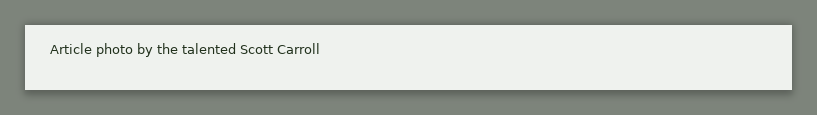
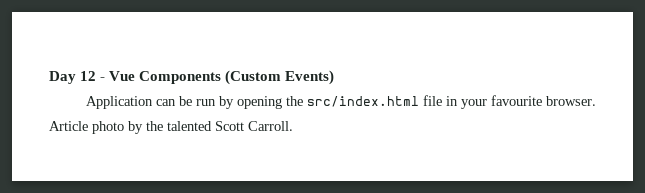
+ Day 12 - Vue Components (Custom Events)
+ Application can be run by opening the src/index.html file in your favourite browser.
- Article photo by the talented Scott Carroll
+ Article photo by the talented Scott Carroll.

